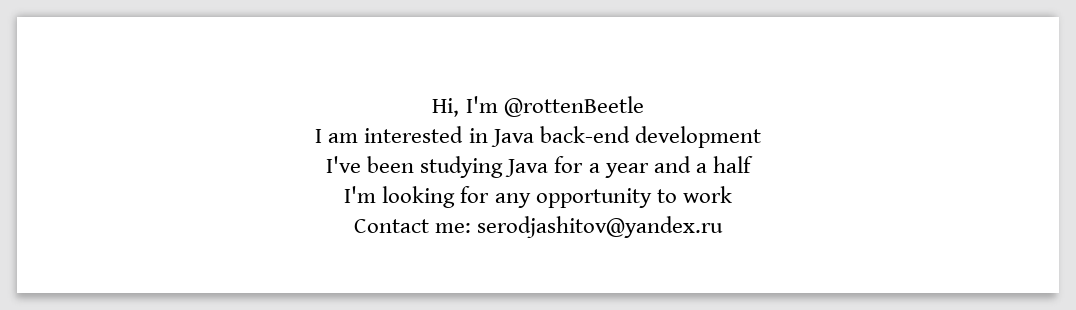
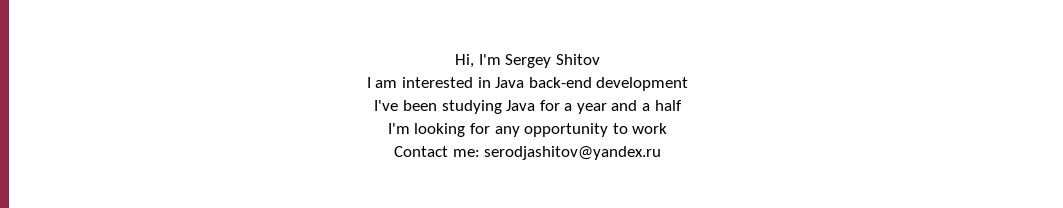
- Hi, I'm @rottenBeetle
+ Hi, I'm Sergey Shitov

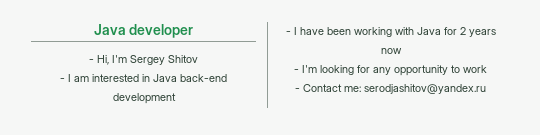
- Hi, I'm Sergey Shitov
+ Java developer
+ - Hi, I'm Sergey Shitov
- I am interested in Java back-end development
+ - I am interested in Java back-end development
- I've been studying Java for a year and a half
- I'm looking for any opportunity to work
+ - I have been working with Java for 2 years now
+ - I'm looking for any opportunity to work
- Contact me: serodjashitov@yandex.ru
+ - Contact me: serodjashitov@yandex.ru

